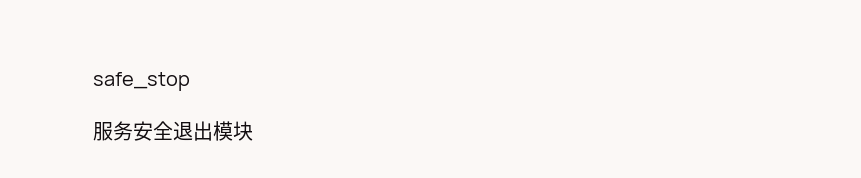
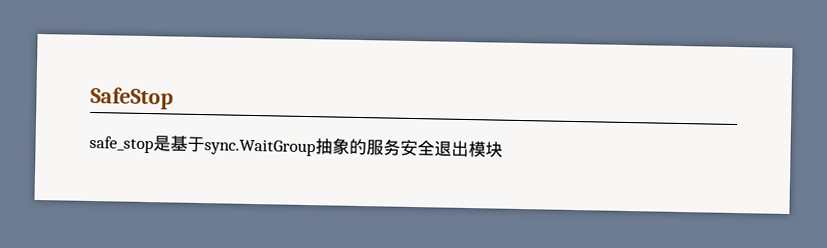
+ SafeStop
- safe_stop
- 服务安全退出模块
+ safe_stop是基于sync.WaitGroup抽象的服务安全退出模块

